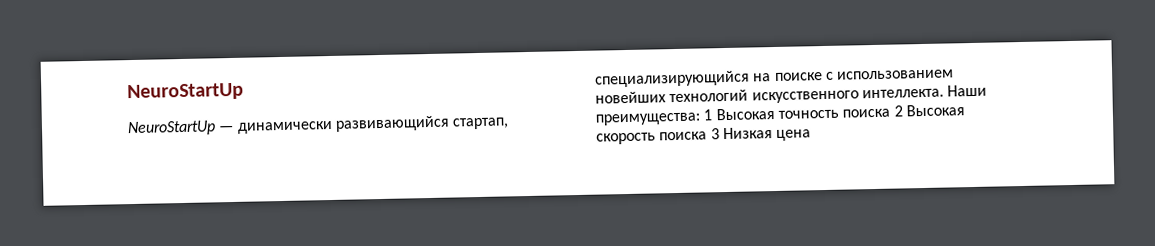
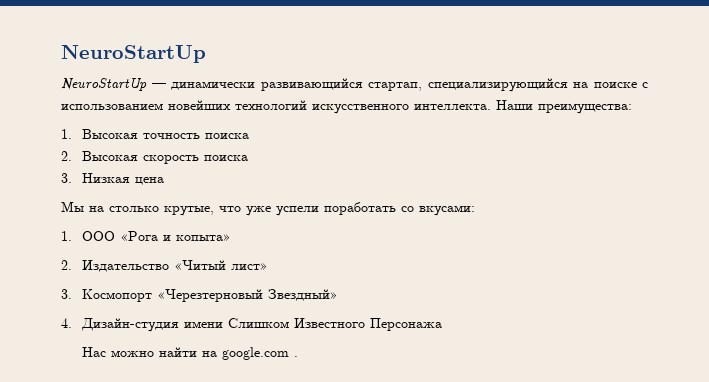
- Наши преимущества: 1 Высокая точность поиска 2 Высокая скорость поиска 3 Низкая цена
+ Наши преимущества:
+ 1. Высокая точность поиска
+ 2. Высокая скорость поиска
+ 3. Низкая цена
+ Мы на столько крутые, что уже успели поработать со вкусами:
+ 1. ООО «Рога и копыта»
+ 2. Издательство «Читый лист»
+ 3. Космопорт «Черезтерновый Звездный»
+ 4. Дизайн-студия имени Слишком Известного Персонажа
+ Нас можно найти на google.com .

